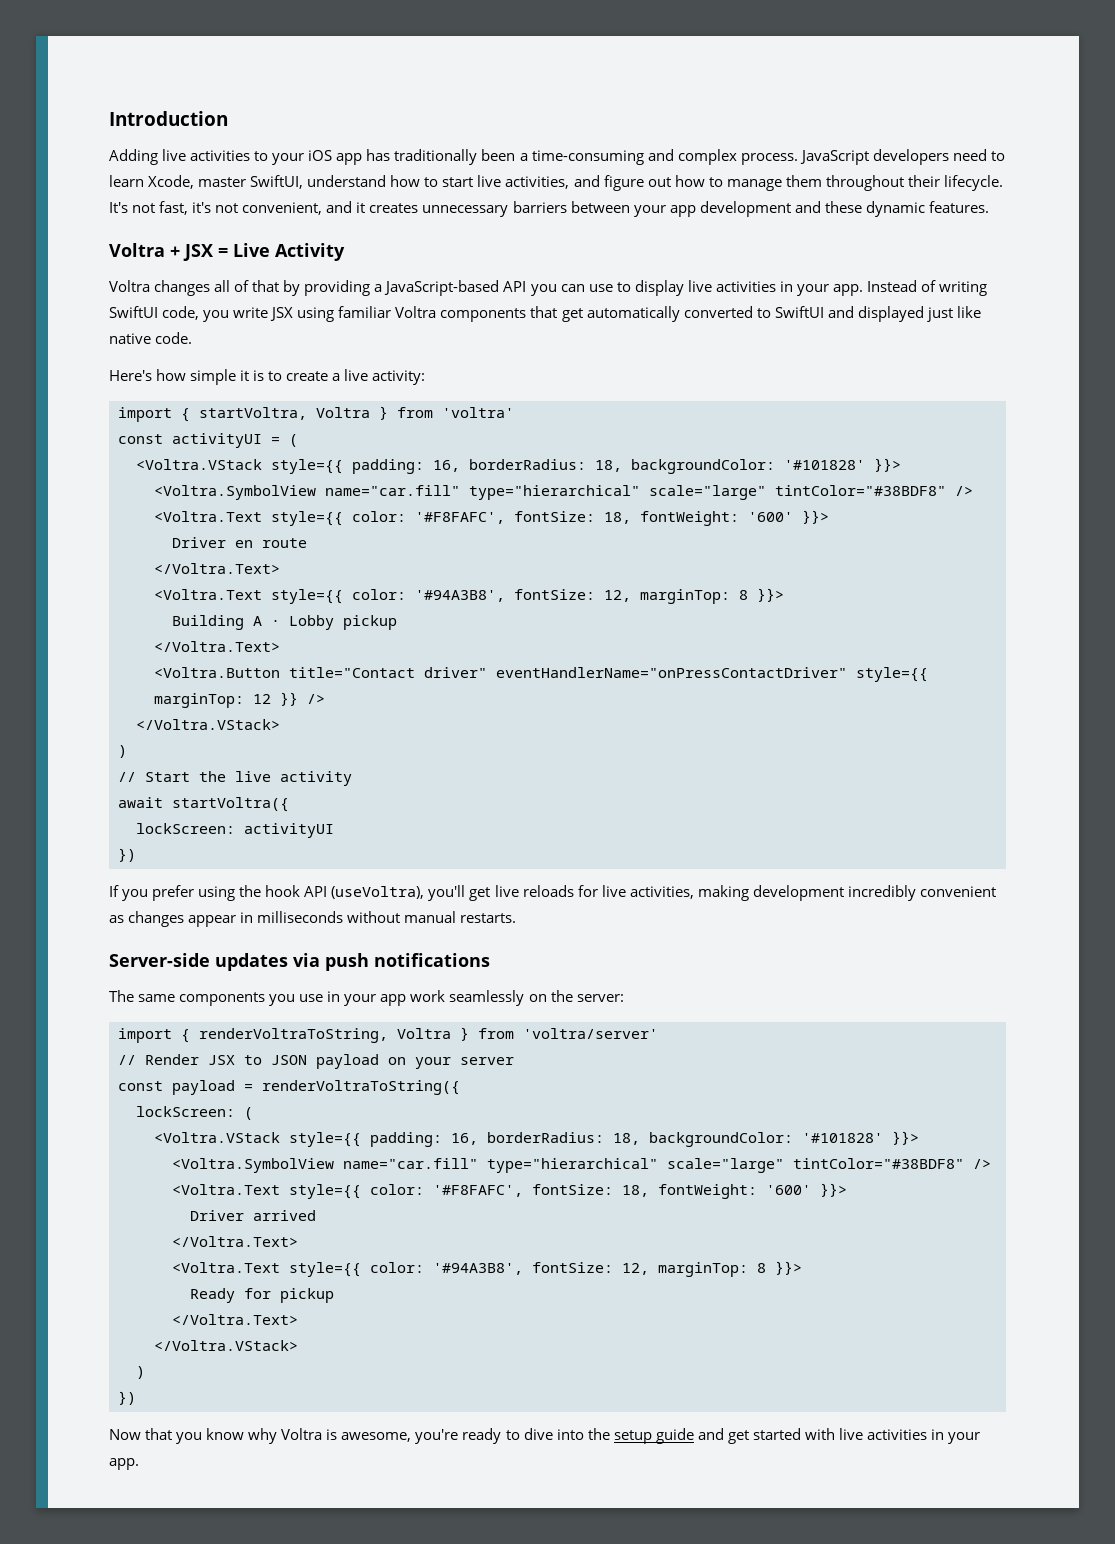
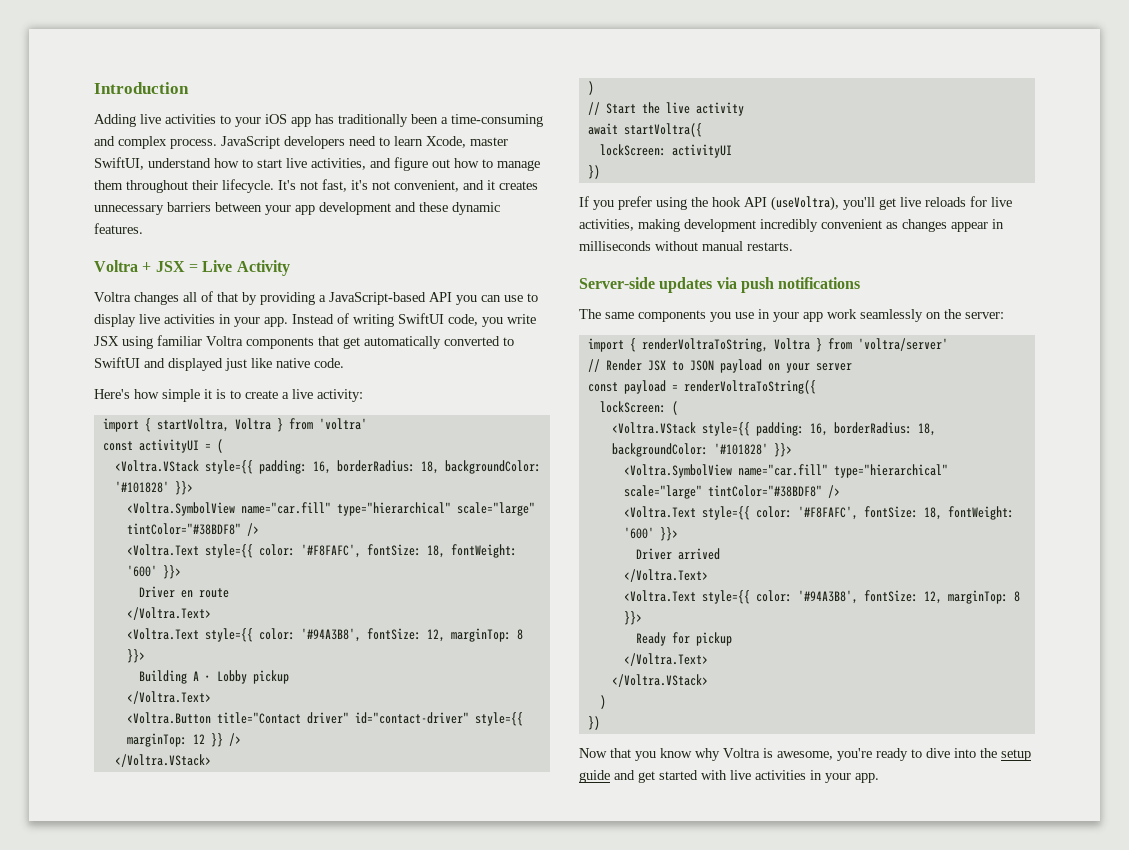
- <Voltra.Button title="Contact driver" eventHandlerName="onPressContactDriver" style={{ marginTop: 12 }} />
+ <Voltra.Button title="Contact driver" id="contact-driver" style={{ marginTop: 12 }} />

